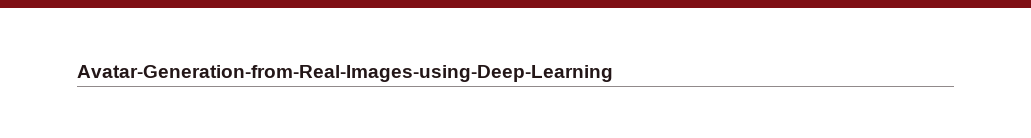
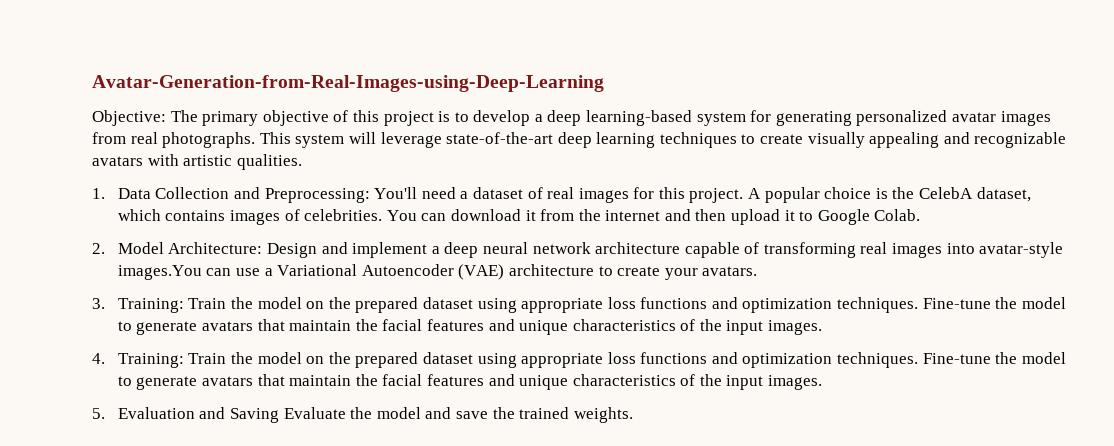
+ Objective: The primary objective of this project is to develop a deep learning-based system for generating personalized avatar images from real photographs. This system will leverage state-of-the-art deep learning techniques to create visually appealing and recognizable avatars with artistic qualities.
+ 1. Data Collection and Preprocessing: You'll need a dataset of real images for this project. A popular choice is the CelebA dataset, which contains images of celebrities. You can download it from the internet and then upload it to Google Colab.
+ 2. Model Architecture: Design and implement a deep neural network architecture capable of transforming real images into avatar-style images.You can use a Variational Autoencoder (VAE) architecture to create your avatars.
+ 3. Training: Train the model on the prepared dataset using appropriate loss functions and optimization techniques. Fine-tune the model to generate avatars that maintain the facial features and unique characteristics of the input images.
+ 4. Training: Train the model on the prepared dataset using appropriate loss functions and optimization techniques. Fine-tune the model to generate avatars that maintain the facial features and unique characteristics of the input images.
+ 5. Evaluation and Saving Evaluate the model and save the trained weights.

